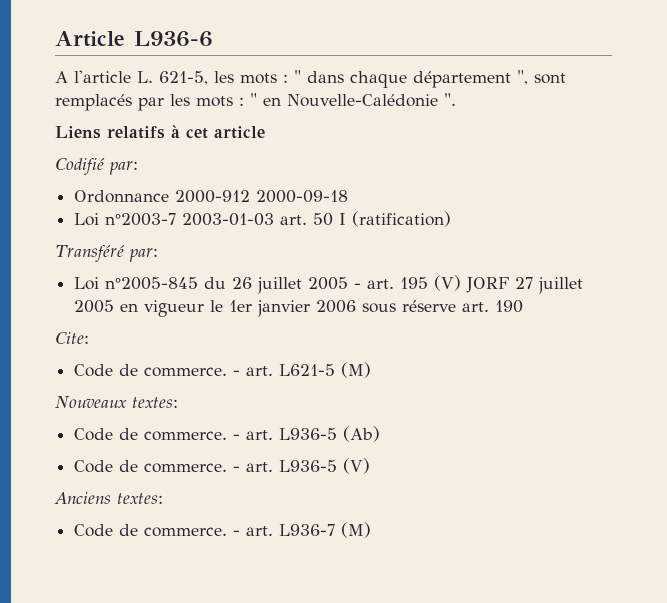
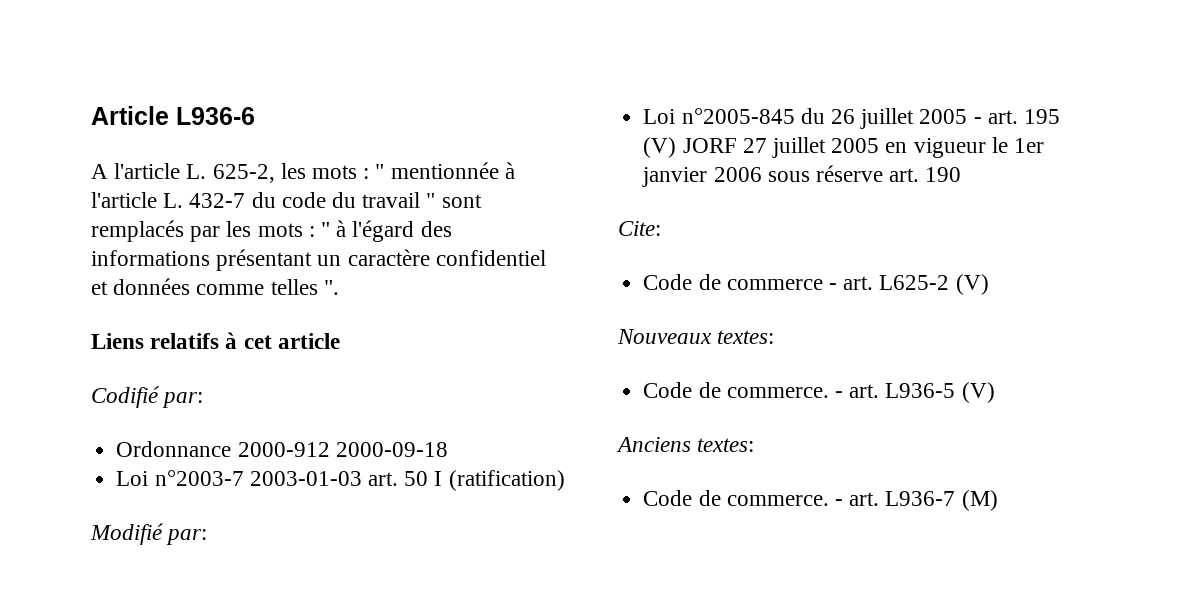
- A l'article L. 621-5, les mots : " dans chaque département ", sont remplacés par les mots : " en Nouvelle-Calédonie ".
+ A l'article L. 625-2, les mots : " mentionnée à l'article L. 432-7 du code du travail " sont remplacés par les mots : " à l'égard des informations présentant un caractère confidentiel et données comme telles ".
- Transféré par:
+ Modifié par:
- Code de commerce. - art. L621-5 (M)
+ Code de commerce - art. L625-2 (V)
- Code de commerce. - art. L936-5 (Ab)

